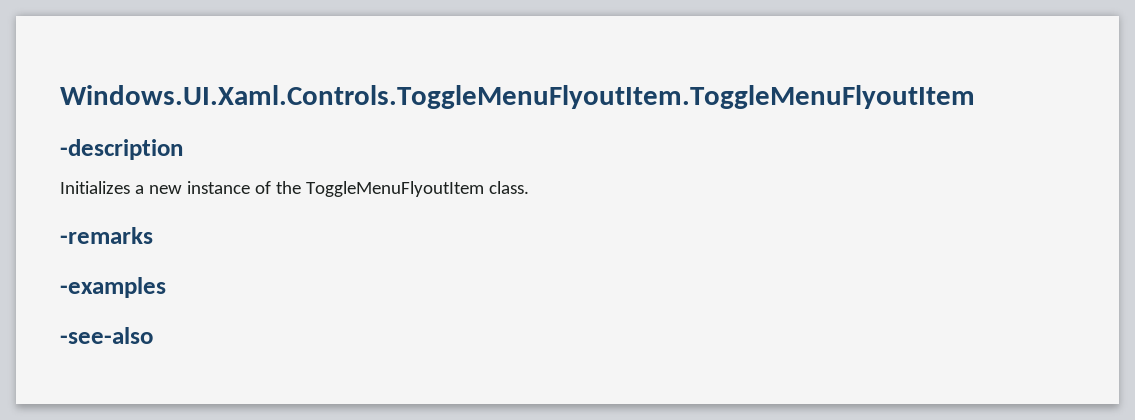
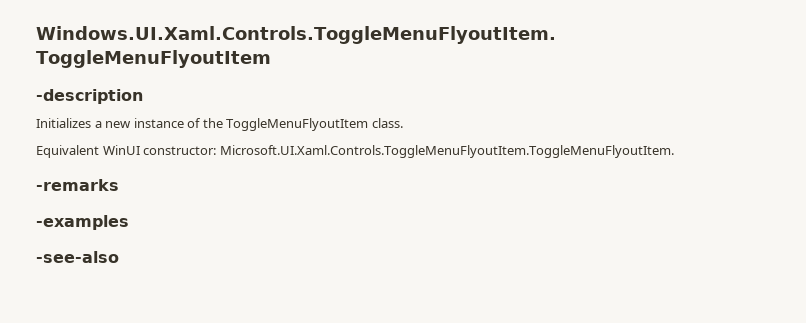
+ Equivalent WinUI constructor: Microsoft.UI.Xaml.Controls.ToggleMenuFlyoutItem.ToggleMenuFlyoutItem.

